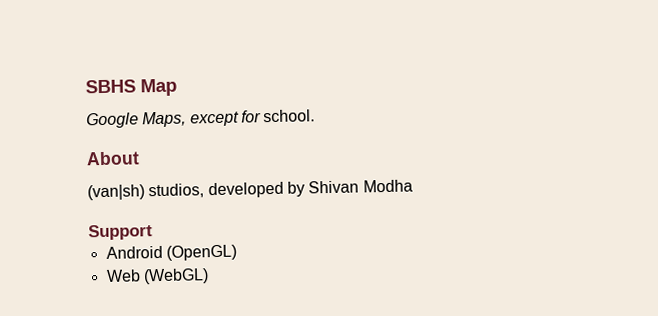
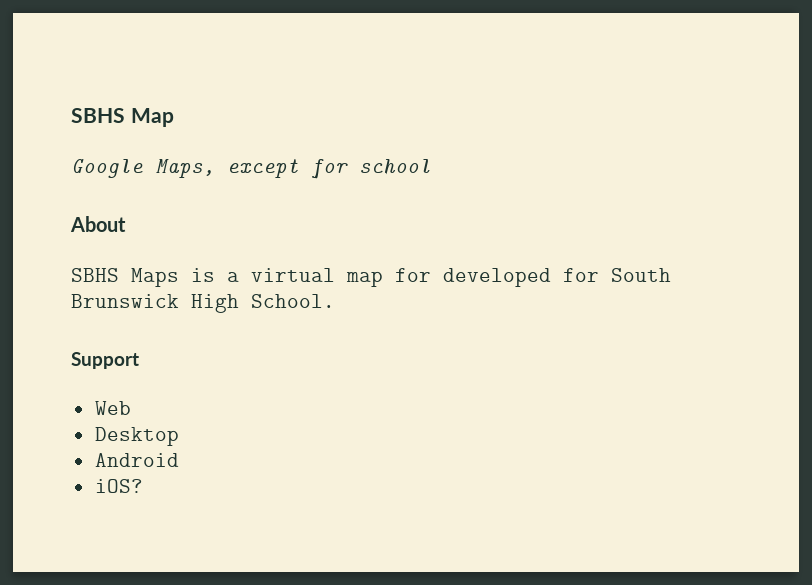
- Google Maps, except for school.
+ Google Maps, except for school
- (van|sh) studios, developed by Shivan Modha
+ SBHS Maps is a virtual map for developed for South Brunswick High School.
+ Web
+ Desktop
- Android (OpenGL)
- Web (WebGL)
+ Android
+ iOS?

